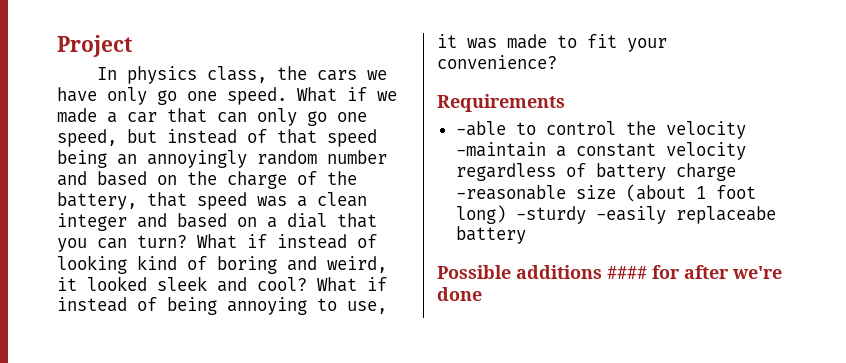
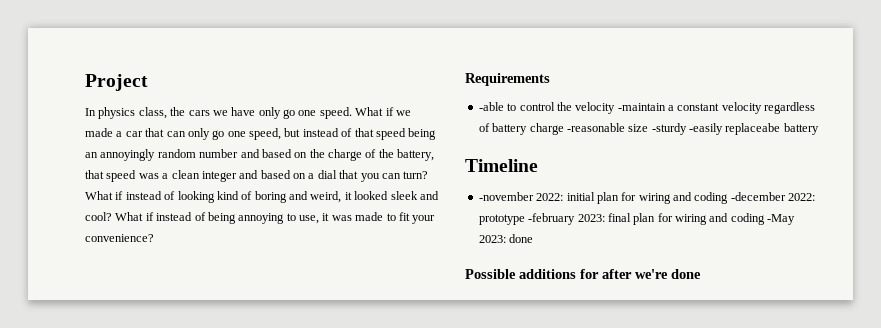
- -able to control the velocity -maintain a constant velocity regardless of battery charge -reasonable size (about 1 foot long) -sturdy -easily replaceabe battery
+ -able to control the velocity -maintain a constant velocity regardless of battery charge -reasonable size -sturdy -easily replaceabe battery
+ Timeline
+ -november 2022: initial plan for wiring and coding -december 2022: prototype -february 2023: final plan for wiring and coding -May 2023: done
- Possible additions #### for after we're done
+ Possible additions for after we're done

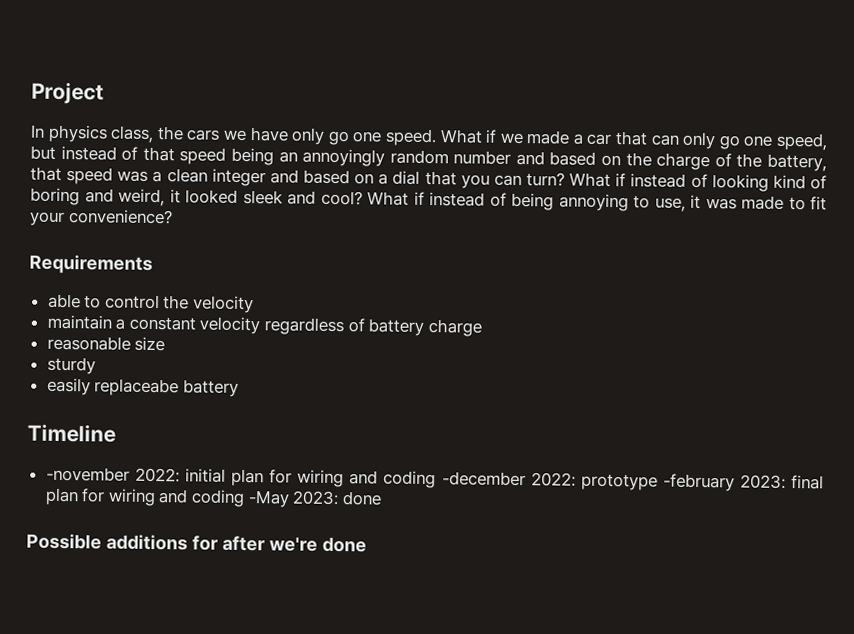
- -able to control the velocity -maintain a constant velocity regardless of battery charge -reasonable size -sturdy -easily replaceabe battery
+ able to control the velocity
+ maintain a constant velocity regardless of battery charge
+ reasonable size
+ sturdy
+ easily replaceabe battery

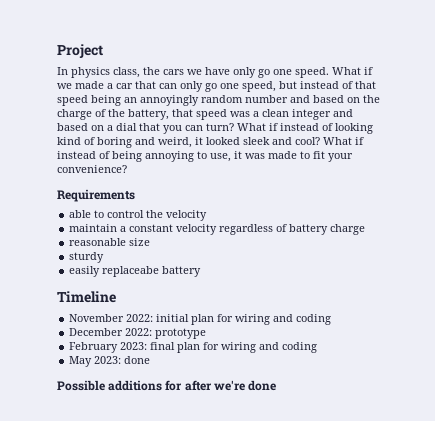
- -november 2022: initial plan for wiring and coding -december 2022: prototype -february 2023: final plan for wiring and coding -May 2023: done
+ November 2022: initial plan for wiring and coding
+ December 2022: prototype
+ February 2023: final plan for wiring and coding
+ May 2023: done

